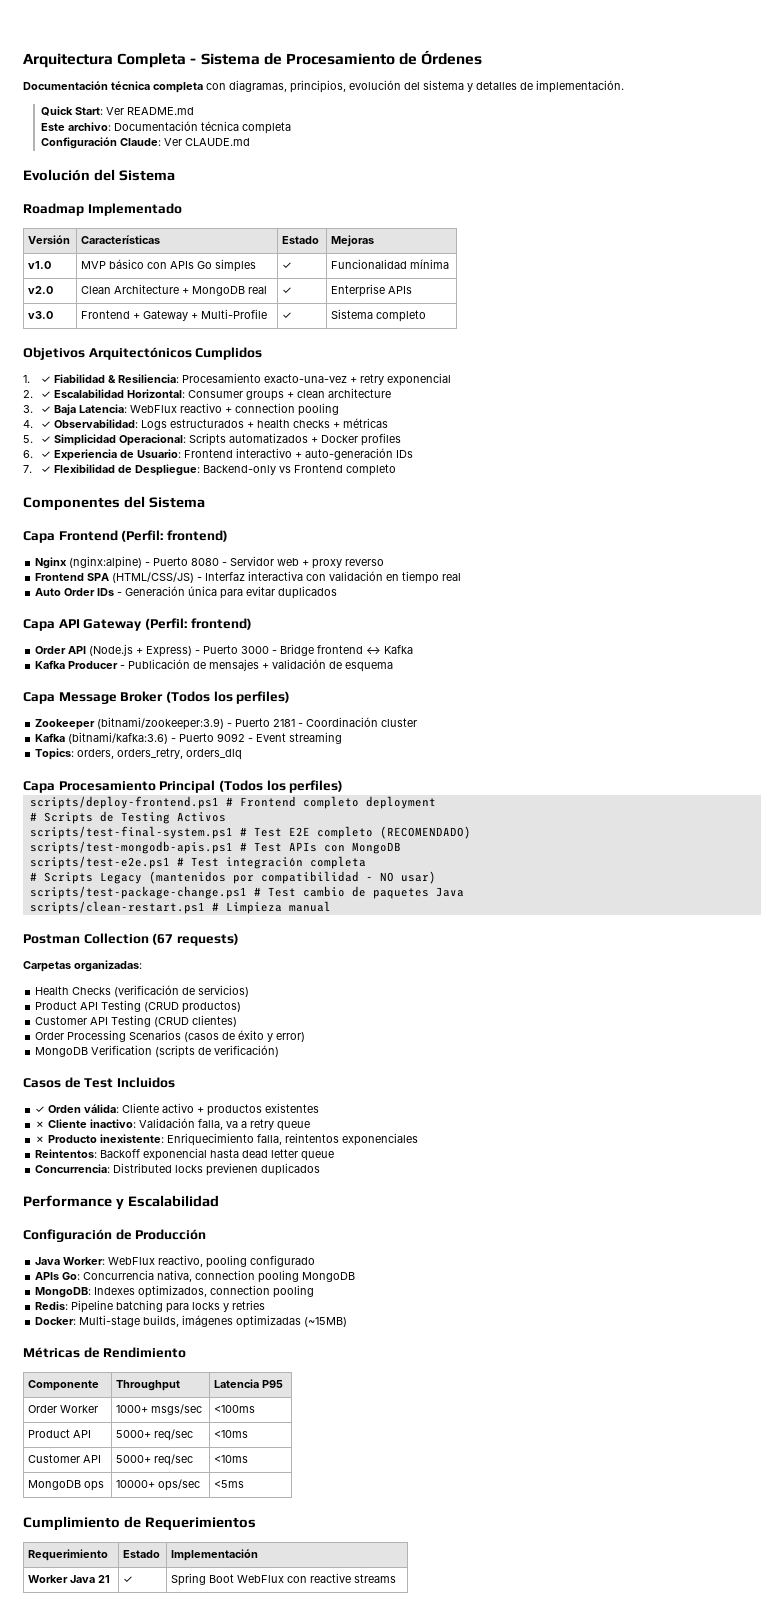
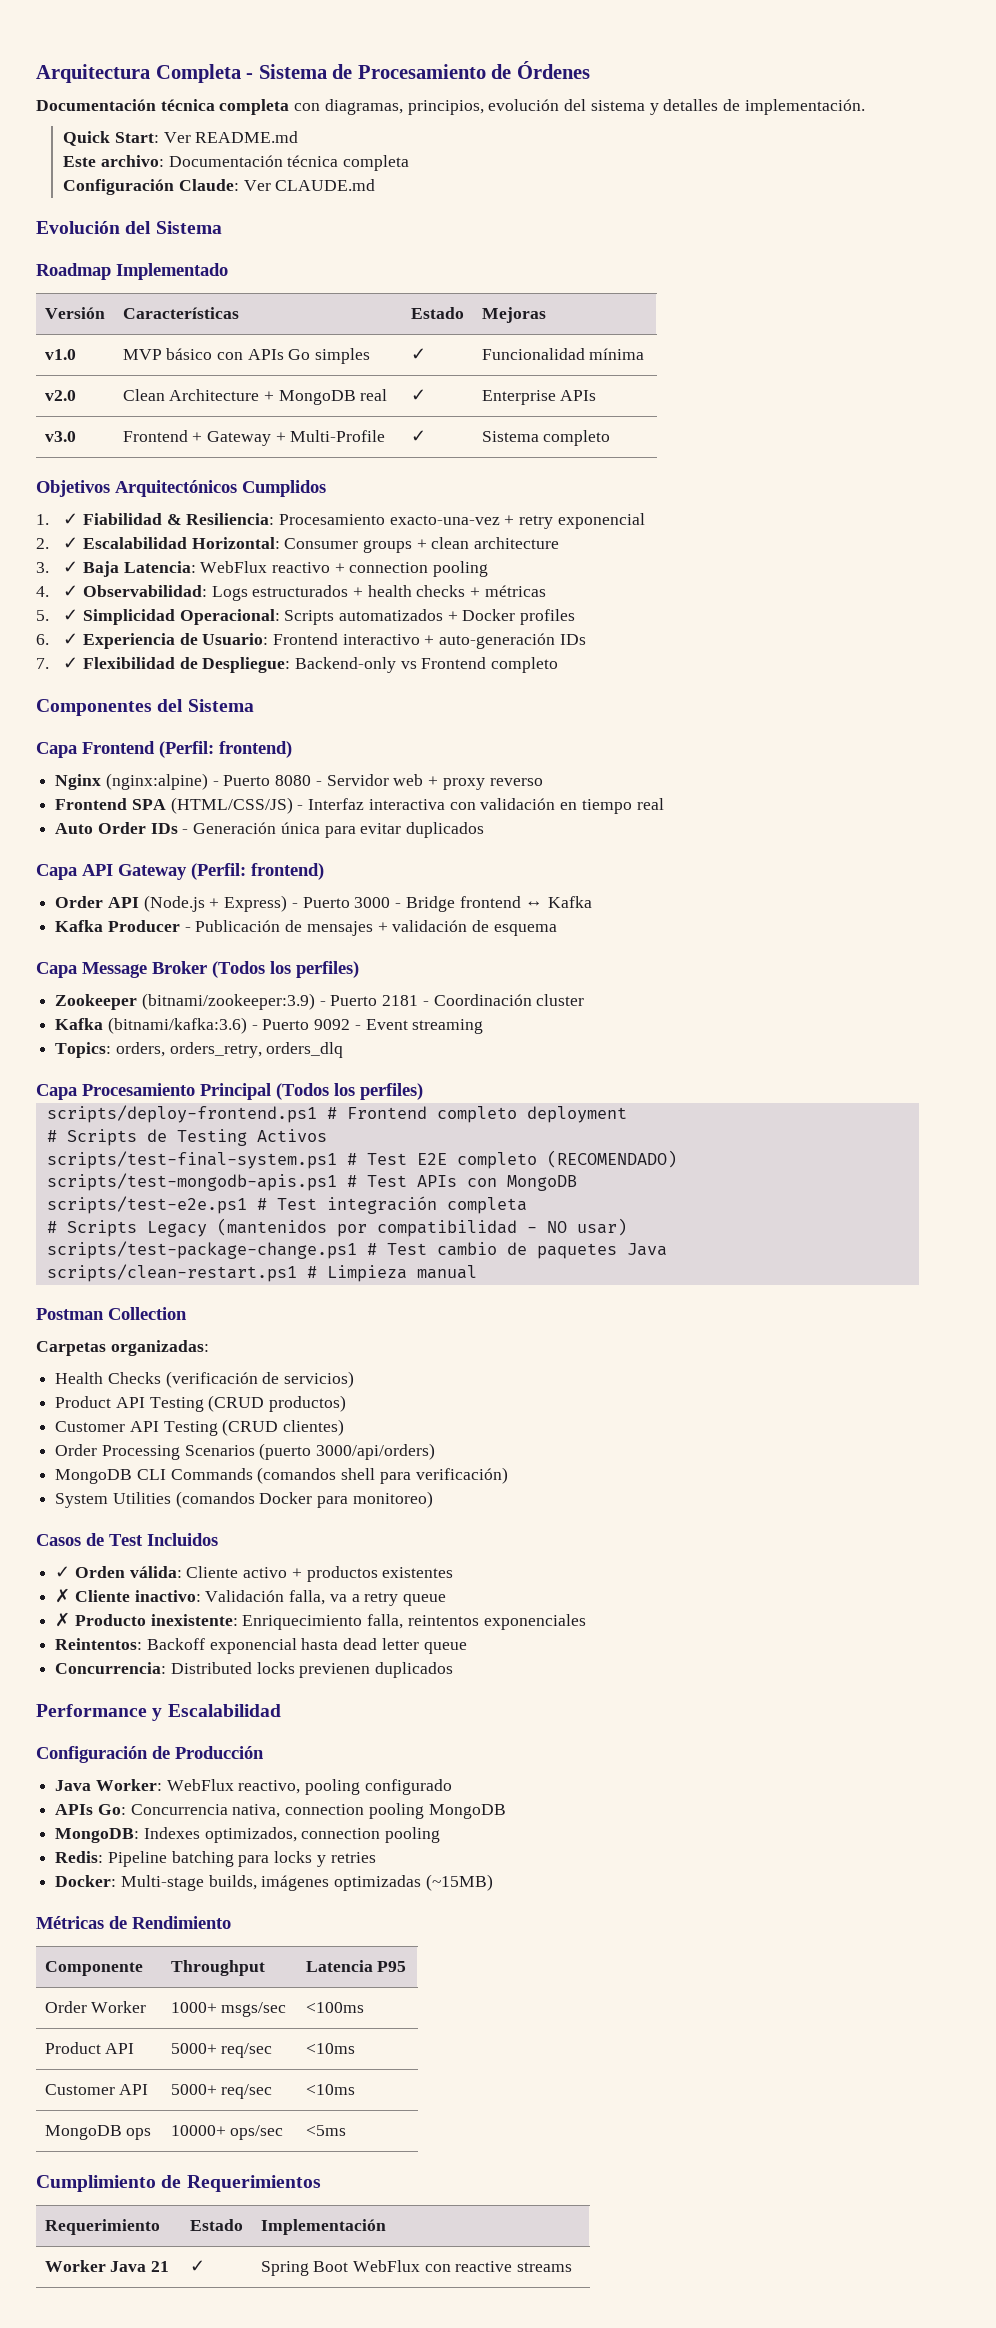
- Postman Collection (67 requests)
+ Postman Collection
- Order Processing Scenarios (casos de éxito y error)
- MongoDB Verification (scripts de verificación)
+ Order Processing Scenarios (puerto 3000/api/orders)
+ MongoDB CLI Commands (comandos shell para verificación)
+ System Utilities (comandos Docker para monitoreo)

